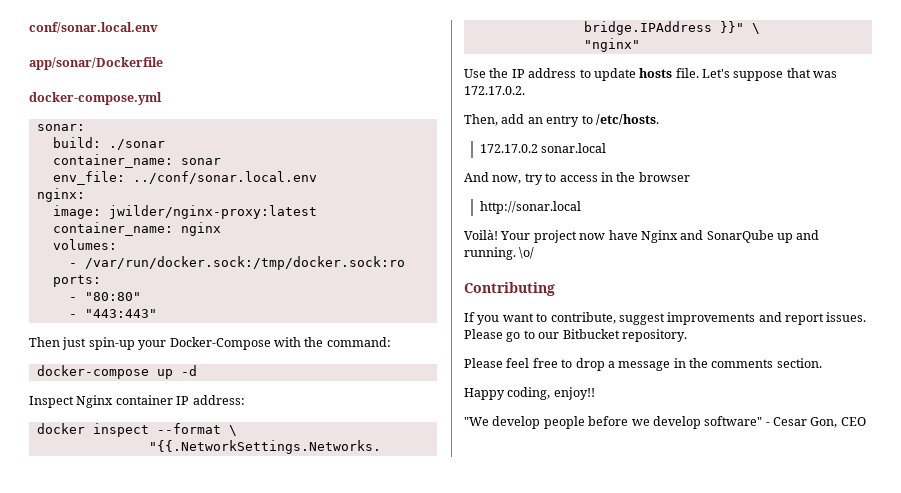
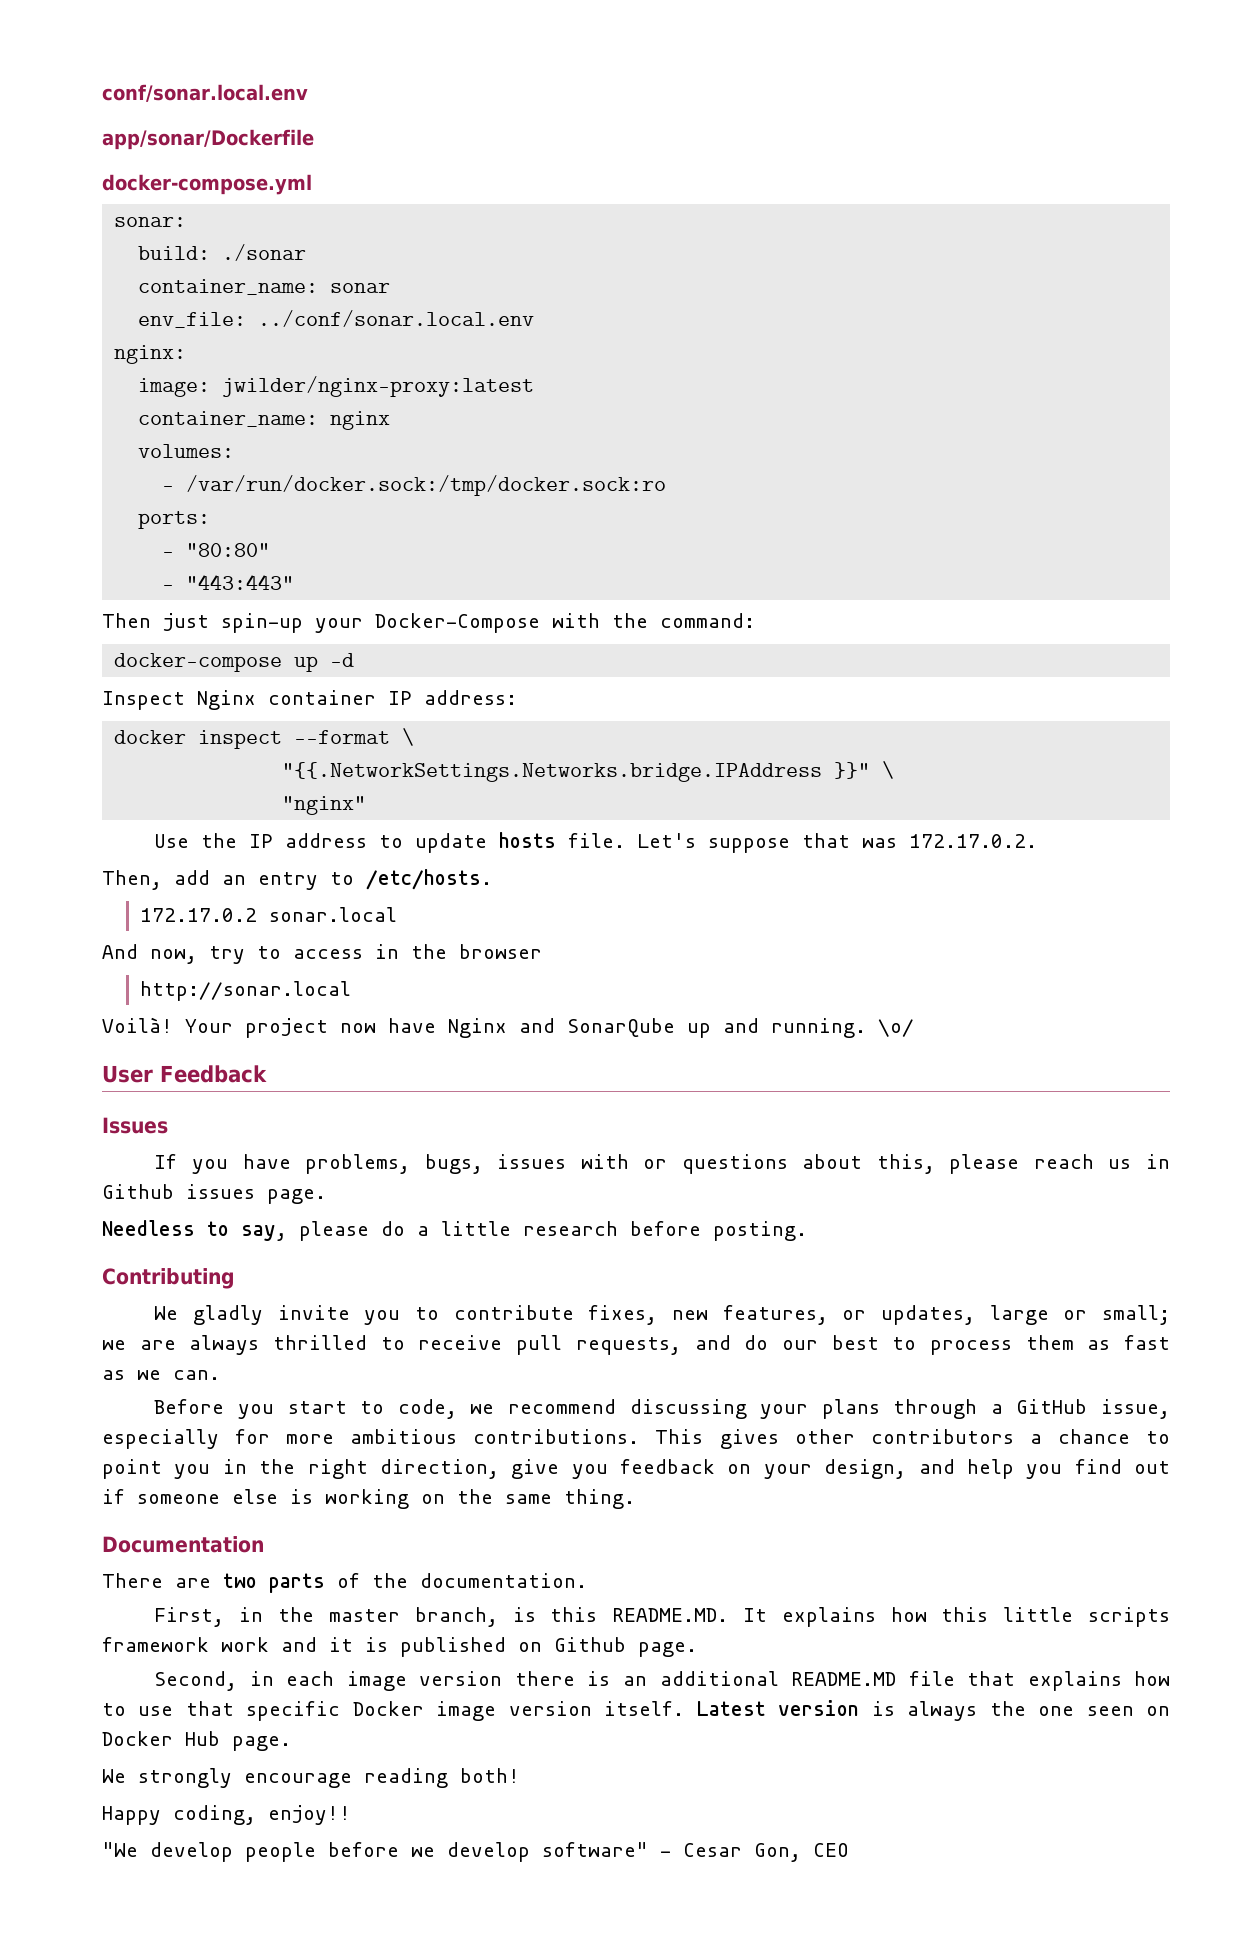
- Contributing
+ User Feedback
+ Issues
- If you want to contribute, suggest improvements and report issues. Please go to our Bitbucket repository.
- Please feel free to drop a message in the comments section.
+ If you have problems, bugs, issues with or questions about this, please reach us in Github issues page.
+ Needless to say, please do a little research before posting.
+ Contributing
+ We gladly invite you to contribute fixes, new features, or updates, large or small; we are always thrilled to receive pull requests, and do our best to process them as fast as we can.
+ Before you start to code, we recommend discussing your plans through a GitHub issue, especially for more ambitious contributions. This gives other contributors a chance to point you in the right direction, give you feedback on your design, and help you find out if someone else is working on the same thing.
+ Documentation
+ There are two parts of the documentation.
+ First, in the master branch, is this README.MD. It explains how this little scripts framework work and it is published on Github page.
+ Second, in each image version there is an additional README.MD file that explains how to use that specific Docker image version itself. Latest version is always the one seen on Docker Hub page.
+ We strongly encourage reading both!

